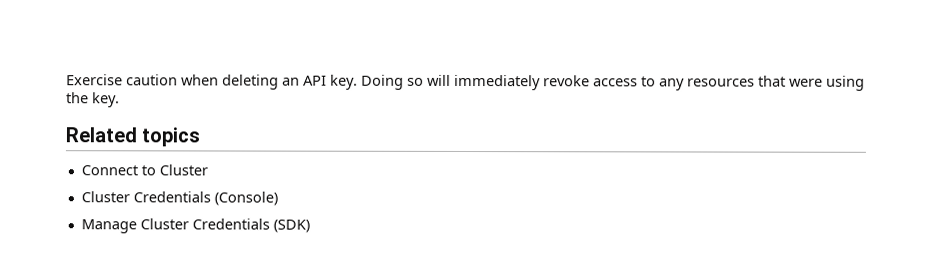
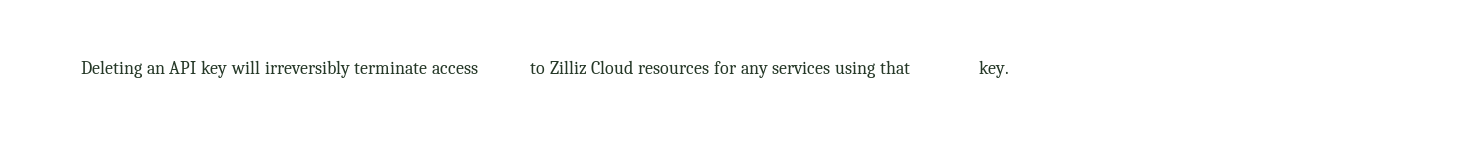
- Exercise caution when deleting an API key. Doing so will immediately revoke access to any resources that were using the key.
- Related topics
- Connect to Cluster
- Cluster Credentials (Console)
- Manage Cluster Credentials (SDK)
+ Deleting an API key will irreversibly terminate access to Zilliz Cloud resources for any services using that key.

